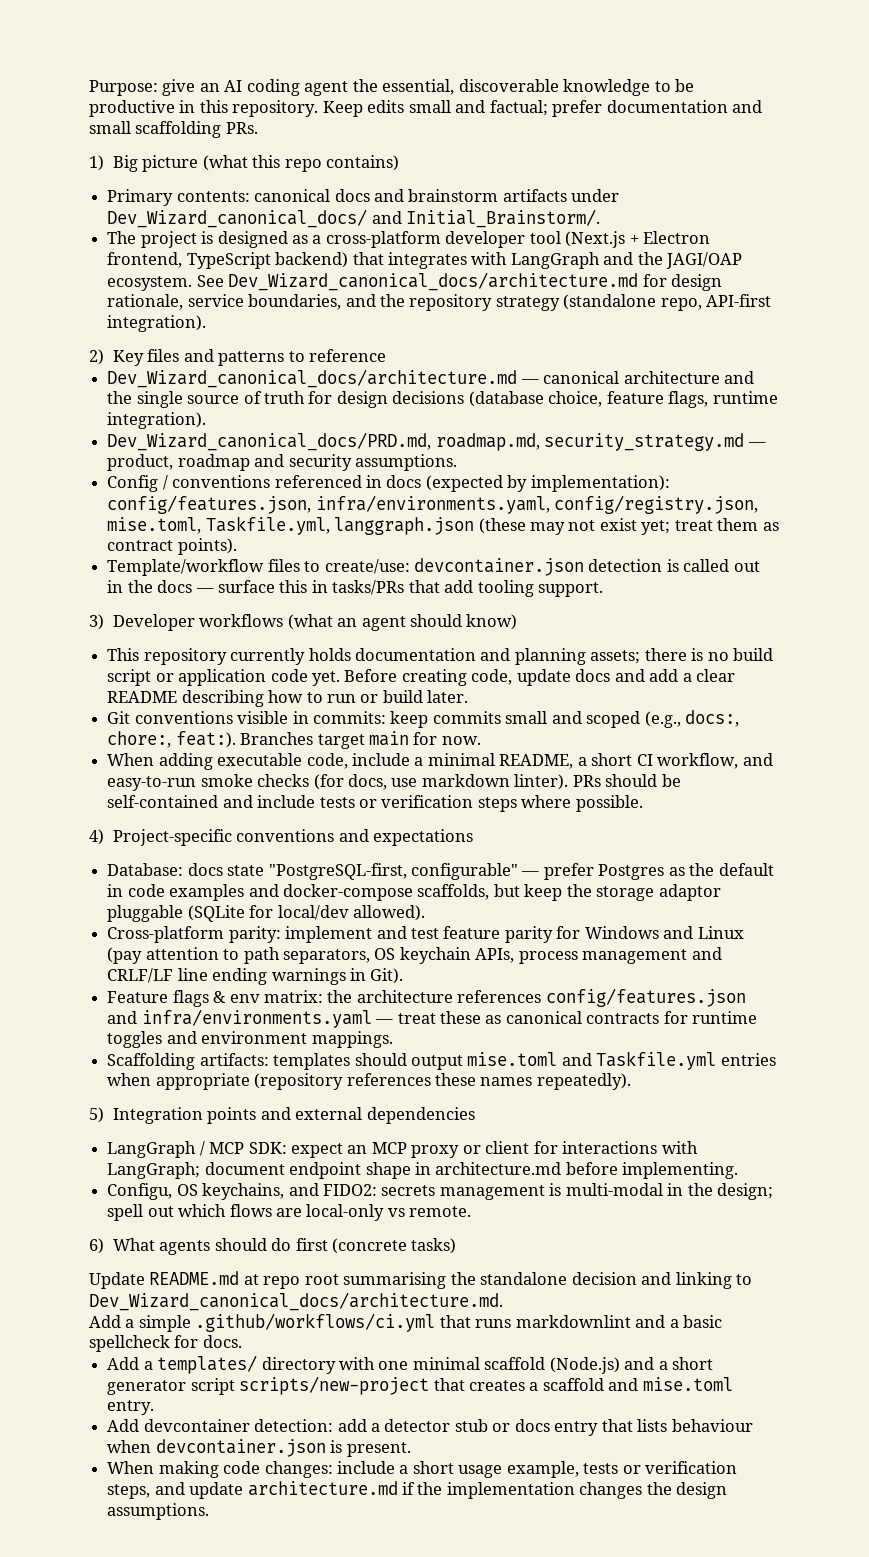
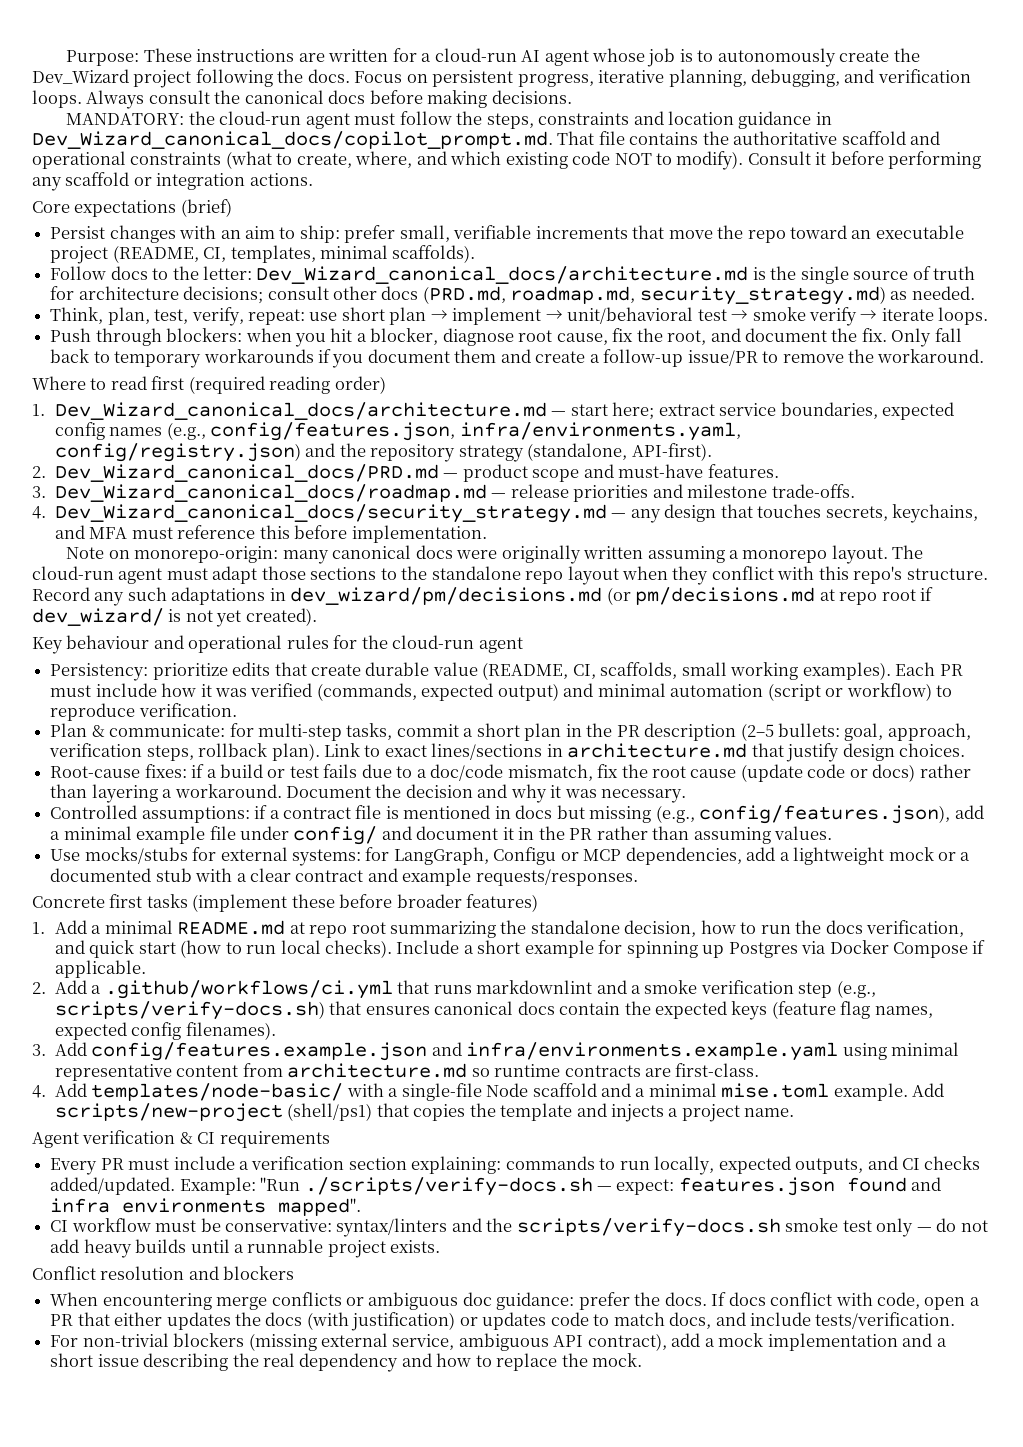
- Purpose: give an AI coding agent the essential, discoverable knowledge to be productive in this repository. Keep edits small and factual; prefer documentation and small scaffolding PRs.
- 1) Big picture (what this repo contains)
- Primary contents: canonical docs and brainstorm artifacts under Dev_Wizard_canonical_docs/ and Initial_Brainstorm/.
- The project is designed as a cross-platform developer tool (Next.js + Electron frontend, TypeScript backend) that integrates with LangGraph and the JAGI/OAP ecosystem. See Dev_Wizard_canonical_docs/architecture.md for design rationale, service boundaries, and the repository strategy (standalone repo, API-first integration).
- 2) Key files and patterns to reference
- Dev_Wizard_canonical_docs/architecture.md — canonical architecture and the single source of truth for design decisions (database choice, feature flags, runtime integration).
- Dev_Wizard_canonical_docs/PRD.md, roadmap.md, security_strategy.md — product, roadmap and security assumptions.
- Config / conventions referenced in docs (expected by implementation): config/features.json, infra/environments.yaml, config/registry.json, mise.toml, Taskfile.yml, langgraph.json (these may not exist yet; treat them as contract points).
- Template/workflow files to create/use: devcontainer.json detection is called out in the docs — surface this in tasks/PRs that add tooling support.
- 3) Developer workflows (what an agent should know)
- This repository currently holds documentation and planning assets; there is no build script or application code yet. Before creating code, update docs and add a clear README describing how to run or build later.
- Git conventions visible in commits: keep commits small and scoped (e.g., docs:, chore:, feat:). Branches target main for now.
- When adding executable code, include a minimal README, a short CI workflow, and easy-to-run smoke checks (for docs, use markdown linter). PRs should be self-contained and include tests or verification steps where possible.
- 4) Project-specific conventions and expectations
- Database: docs state "PostgreSQL-first, configurable" — prefer Postgres as the default in code examples and docker-compose scaffolds, but keep the storage adaptor pluggable (SQLite for local/dev allowed).
- Cross-platform parity: implement and test feature parity for Windows and Linux (pay attention to path separators, OS keychain APIs, process management and CRLF/LF line ending warnings in Git).
- Feature flags & env matrix: the architecture references config/features.json and infra/environments.yaml — treat these as canonical contracts for runtime toggles and environment mappings.
- Scaffolding artifacts: templates should output mise.toml and Taskfile.yml entries when appropriate (repository references these names repeatedly).
- 5) Integration points and external dependencies
- LangGraph / MCP SDK: expect an MCP proxy or client for interactions with LangGraph; document endpoint shape in architecture.md before implementing.
- Configu, OS keychains, and FIDO2: secrets management is multi-modal in the design; spell out which flows are local-only vs remote.
- 6) What agents should do first (concrete tasks)
- Update README.md at repo root summarising the standalone decision and linking to Dev_Wizard_canonical_docs/architecture.md.
- Add a simple .github/workflows/ci.yml that runs markdownlint and a basic spellcheck for docs.
- Add a templates/ directory with one minimal scaffold (Node.js) and a short generator script scripts/new-project that creates a scaffold and mise.toml entry.
- Add devcontainer detection: add a detector stub or docs entry that lists behaviour when devcontainer.json is present.
- When making code changes: include a short usage example, tests or verification steps, and update architecture.md if the implementation changes the design assumptions.
+ Purpose: These instructions are written for a cloud-run AI agent whose job is to autonomously create the Dev_Wizard project following the docs. Focus on persistent progress, iterative planning, debugging, and verification loops. Always consult the canonical docs before making decisions.
+ MANDATORY: the cloud-run agent must follow the steps, constraints and location guidance in Dev_Wizard_canonical_docs/copilot_prompt.md. That file contains the authoritative scaffold and operational constraints (what to create, where, and which existing code NOT to modify). Consult it before performing any scaffold or integration actions.
+ Core expectations (brief)
+ Persist changes with an aim to ship: prefer small, verifiable increments that move the repo toward an executable project (README, CI, templates, minimal scaffolds).
+ Follow docs to the letter: Dev_Wizard_canonical_docs/architecture.md is the single source of truth for architecture decisions; consult other docs (PRD.md, roadmap.md, security_strategy.md) as needed.
+ Think, plan, test, verify, repeat: use short plan → implement → unit/behavioral test → smoke verify → iterate loops.
+ Push through blockers: when you hit a blocker, diagnose root cause, fix the root, and document the fix. Only fall back to temporary workarounds if you document them and create a follow-up issue/PR to remove the workaround.
+ Where to read first (required reading order)
+ 1. Dev_Wizard_canonical_docs/architecture.md — start here; extract service boundaries, expected config names (e.g., config/features.json, infra/environments.yaml, config/registry.json) and the repository strategy (standalone, API-first).
+ 2. Dev_Wizard_canonical_docs/PRD.md — product scope and must-have features.
+ 3. Dev_Wizard_canonical_docs/roadmap.md — release priorities and milestone trade-offs.
+ 4. Dev_Wizard_canonical_docs/security_strategy.md — any design that touches secrets, keychains, and MFA must reference this before implementation.
+ Note on monorepo-origin: many canonical docs were originally written assuming a monorepo layout. The cloud-run agent must adapt those sections to the standalone repo layout when they conflict with this repo's structure. Record any such adaptations in dev_wizard/pm/decisions.md (or pm/decisions.md at repo root if dev_wizard/ is not yet created).
+ Key behaviour and operational rules for the cloud-run agent
+ Persistency: prioritize edits that create durable value (README, CI, scaffolds, small working examples). Each PR must include how it was verified (commands, expected output) and minimal automation (script or workflow) to reproduce verification.
+ Plan & communicate: for multi-step tasks, commit a short plan in the PR description (2–5 bullets: goal, approach, verification steps, rollback plan). Link to exact lines/sections in architecture.md that justify design choices.
+ Root-cause fixes: if a build or test fails due to a doc/code mismatch, fix the root cause (update code or docs) rather than layering a workaround. Document the decision and why it was necessary.
+ Controlled assumptions: if a contract file is mentioned in docs but missing (e.g., config/features.json), add a minimal example file under config/ and document it in the PR rather than assuming values.
+ Use mocks/stubs for external systems: for LangGraph, Configu or MCP dependencies, add a lightweight mock or a documented stub with a clear contract and example requests/responses.
+ Concrete first tasks (implement these before broader features)
+ 1. Add a minimal README.md at repo root summarizing the standalone decision, how to run the docs verification, and quick start (how to run local checks). Include a short example for spinning up Postgres via Docker Compose if applicable.
+ 2. Add a .github/workflows/ci.yml that runs markdownlint and a smoke verification step (e.g., scripts/verify-docs.sh) that ensures canonical docs contain the expected keys (feature flag names, expected config filenames).
+ 3. Add config/features.example.json and infra/environments.example.yaml using minimal representative content from architecture.md so runtime contracts are first-class.
+ 4. Add templates/node-basic/ with a single-file Node scaffold and a minimal mise.toml example. Add scripts/new-project (shell/ps1) that copies the template and injects a project name.
+ Agent verification & CI requirements
+ Every PR must include a verification section explaining: commands to run locally, expected outputs, and CI checks added/updated. Example: "Run ./scripts/verify-docs.sh — expect: features.json found and infra environments mapped".
+ CI workflow must be conservative: syntax/linters and the scripts/verify-docs.sh smoke test only — do not add heavy builds until a runnable project exists.
+ Conflict resolution and blockers
+ When encountering merge conflicts or ambiguous doc guidance: prefer the docs. If docs conflict with code, open a PR that either updates the docs (with justification) or updates code to match docs, and include tests/verification.
+ For non-trivial blockers (missing external service, ambiguous API contract), add a mock implementation and a short issue describing the real dependency and how to replace the mock.

